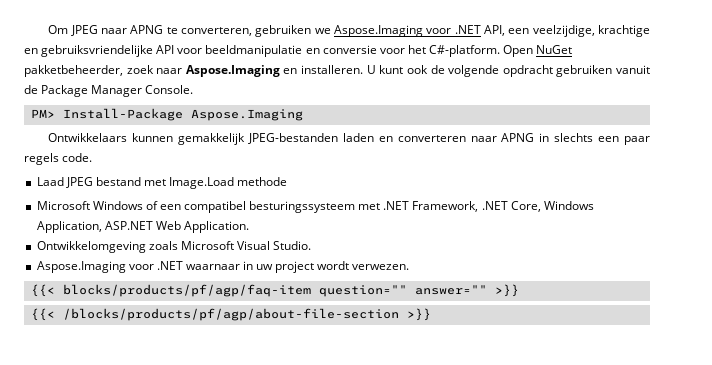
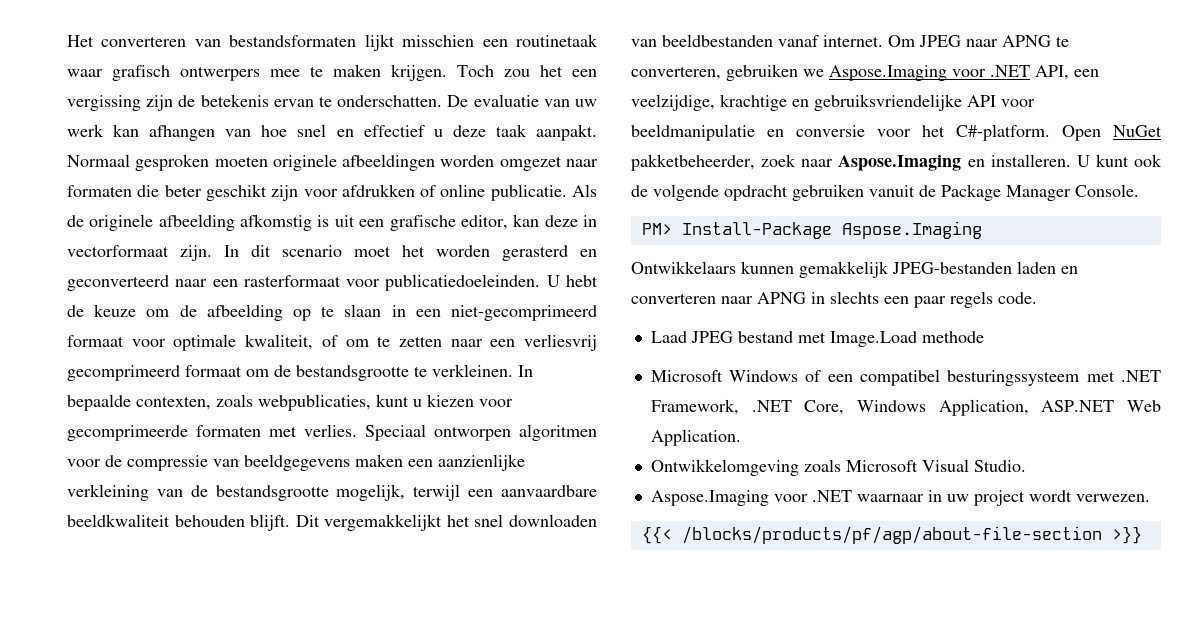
+ Het converteren van bestandsformaten lijkt misschien een routinetaak waar grafisch ontwerpers mee te maken krijgen. Toch zou het een vergissing zijn de betekenis ervan te onderschatten. De evaluatie van uw werk kan afhangen van hoe snel en effectief u deze taak aanpakt. Normaal gesproken moeten originele afbeeldingen worden omgezet naar formaten die beter geschikt zijn voor afdrukken of online publicatie. Als de originele afbeelding afkomstig is uit een grafische editor, kan deze in vectorformaat zijn. In dit scenario moet het worden gerasterd en geconverteerd naar een rasterformaat voor publicatiedoeleinden. U hebt de keuze om de afbeelding op te slaan in een niet-gecomprimeerd formaat voor optimale kwaliteit, of om te zetten naar een verliesvrij gecomprimeerd formaat om de bestandsgrootte te verkleinen. In bepaalde contexten, zoals webpublicaties, kunt u kiezen voor gecomprimeerde formaten met verlies. Speciaal ontworpen algoritmen voor de compressie van beeldgegevens maken een aanzienlijke verkleining van de bestandsgrootte mogelijk, terwijl een aanvaardbare beeldkwaliteit behouden blijft. Dit vergemakkelijkt het snel downloaden van beeldbestanden vanaf internet.
- {{< blocks/products/pf/agp/faq-item question="" answer="" >}}

